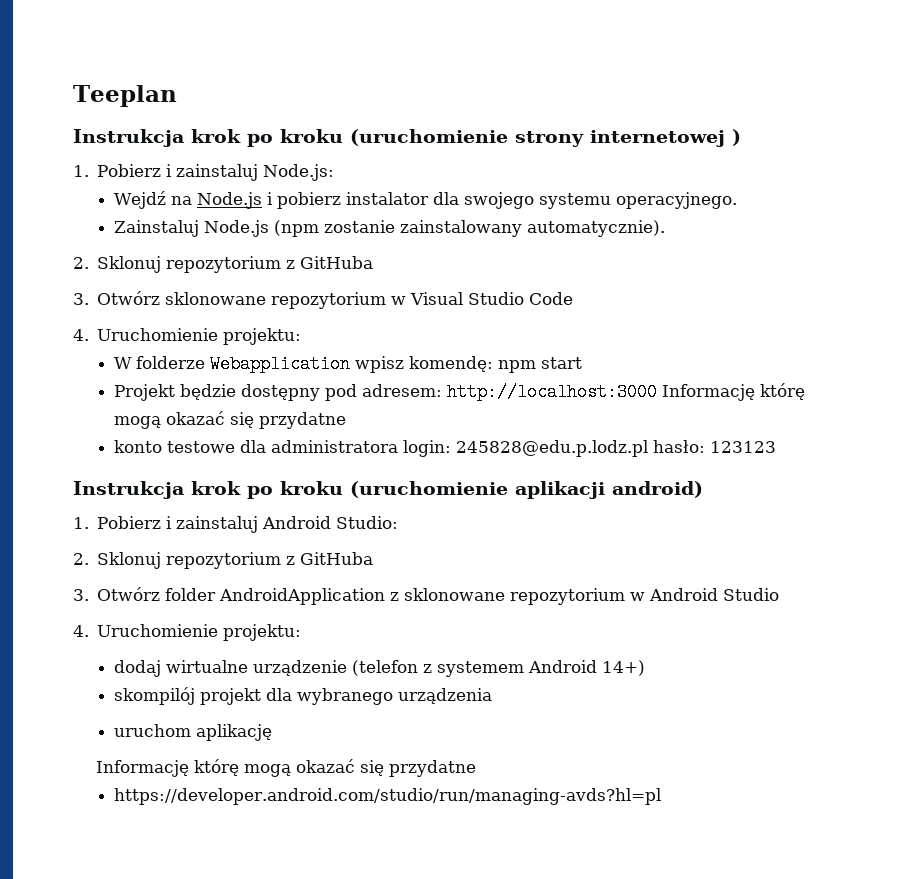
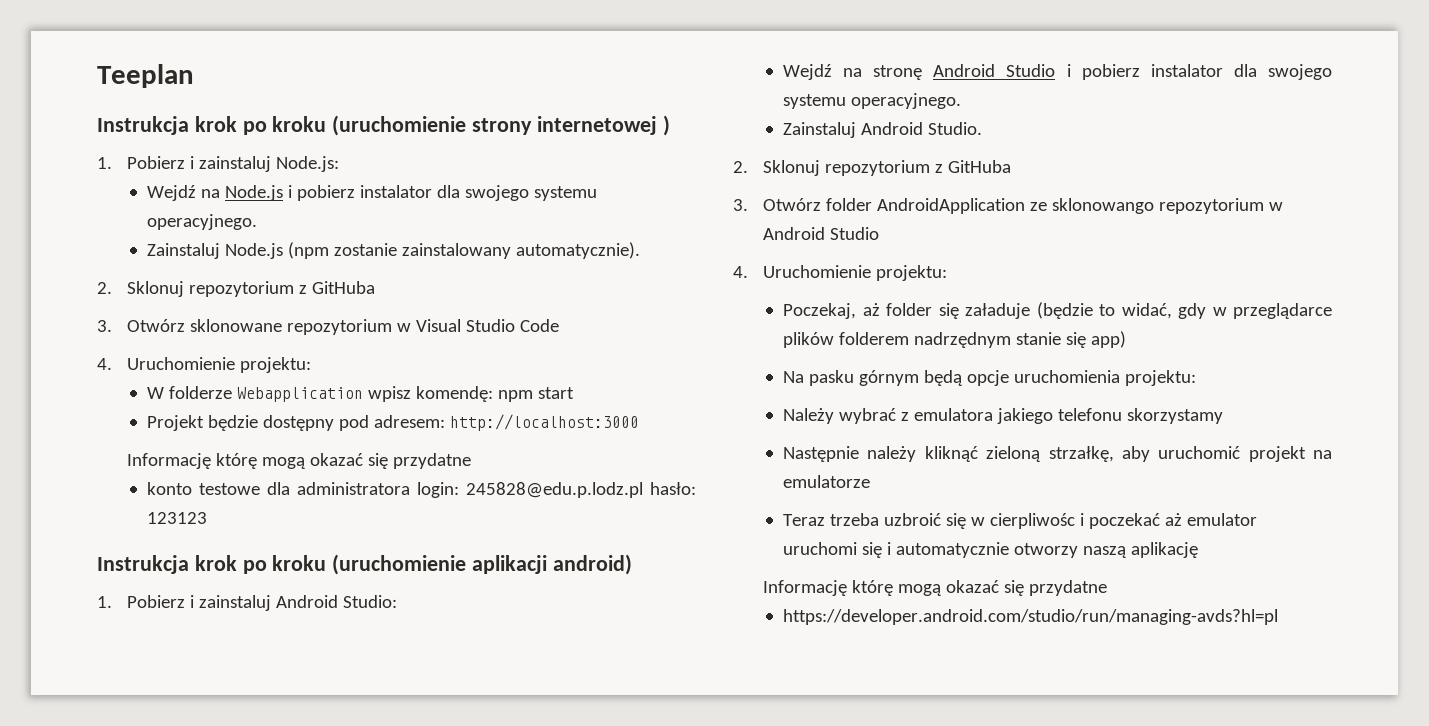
- Projekt będzie dostępny pod adresem: http://localhost:3000 Informację którę mogą okazać się przydatne
+ Projekt będzie dostępny pod adresem: http://localhost:3000
+ Informację którę mogą okazać się przydatne
+ Wejdź na stronę Android Studio i pobierz instalator dla swojego systemu operacyjnego.
+ Zainstaluj Android Studio.
- 3. Otwórz folder AndroidApplication z sklonowane repozytorium w Android Studio
+ 3. Otwórz folder AndroidApplication ze sklonowango repozytorium w Android Studio
- dodaj wirtualne urządzenie (telefon z systemem Android 14+)
- skompilój projekt dla wybranego urządzenia
- uruchom aplikację
+ Poczekaj, aż folder się załaduje (będzie to widać, gdy w przeglądarce plików folderem nadrzędnym stanie się app)
+ Na pasku górnym będą opcje uruchomienia projektu:
+ Należy wybrać z emulatora jakiego telefonu skorzystamy
+ Następnie należy kliknąć zieloną strzałkę, aby uruchomić projekt na emulatorze
+ Teraz trzeba uzbroić się w cierpliwośc i poczekać aż emulator uruchomi się i automatycznie otworzy naszą aplikację

